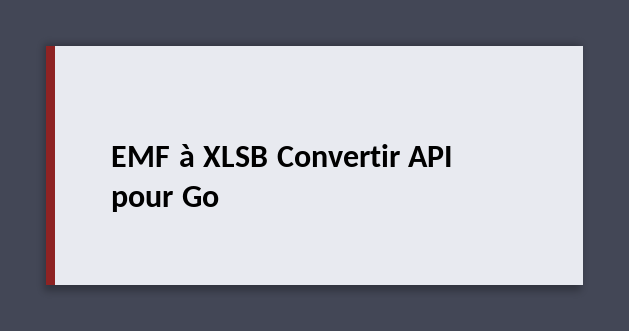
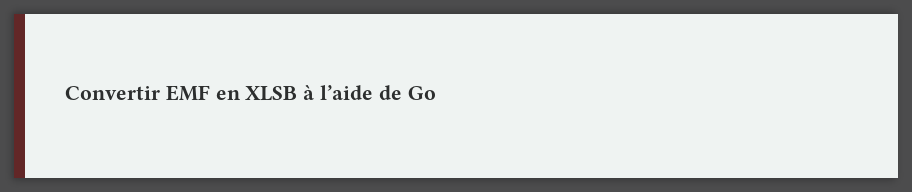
- EMF à XLSB Convertir API pour Go
+ Convertir EMF en XLSB à l’aide de Go

